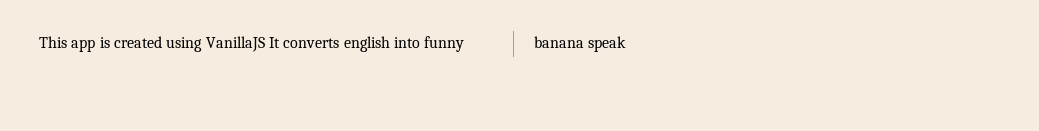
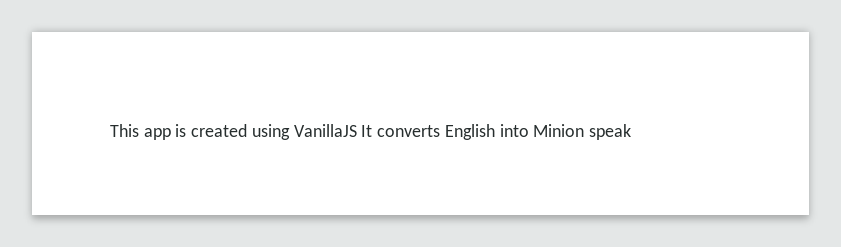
- This app is created using VanillaJS It converts english into funny banana speak
+ This app is created using VanillaJS It converts English into Minion speak

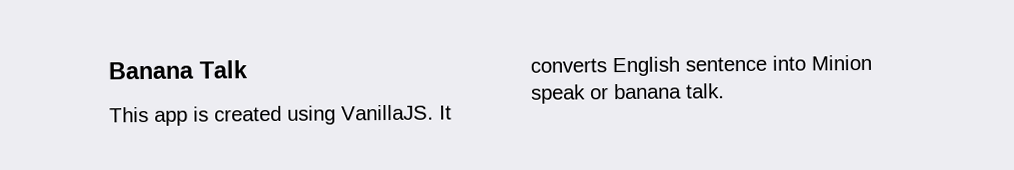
+ Banana Talk
- This app is created using VanillaJS It converts English into Minion speak
+ This app is created using VanillaJS. It converts English sentence into Minion speak or banana talk.

